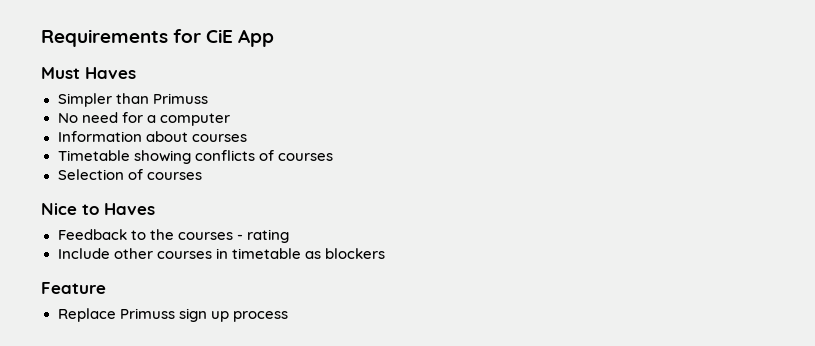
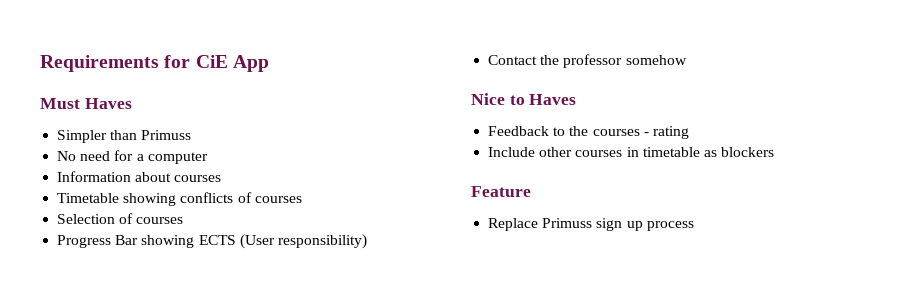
+ Progress Bar showing ECTS (User responsibility)
+ Contact the professor somehow

